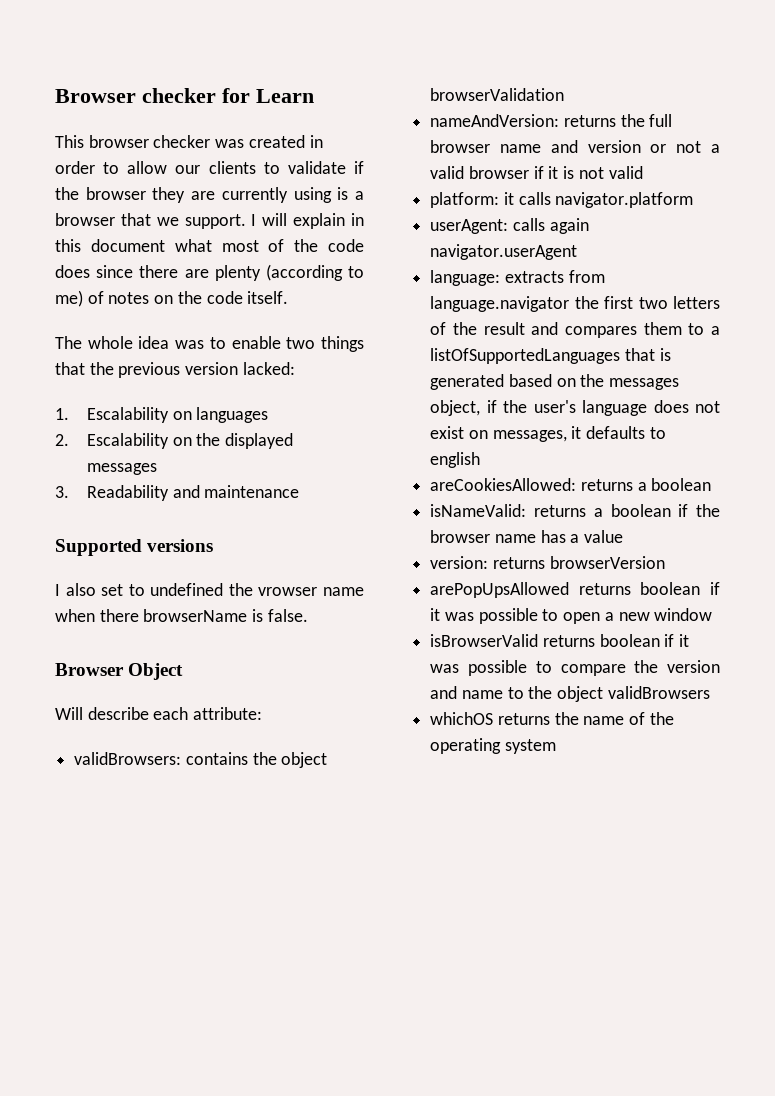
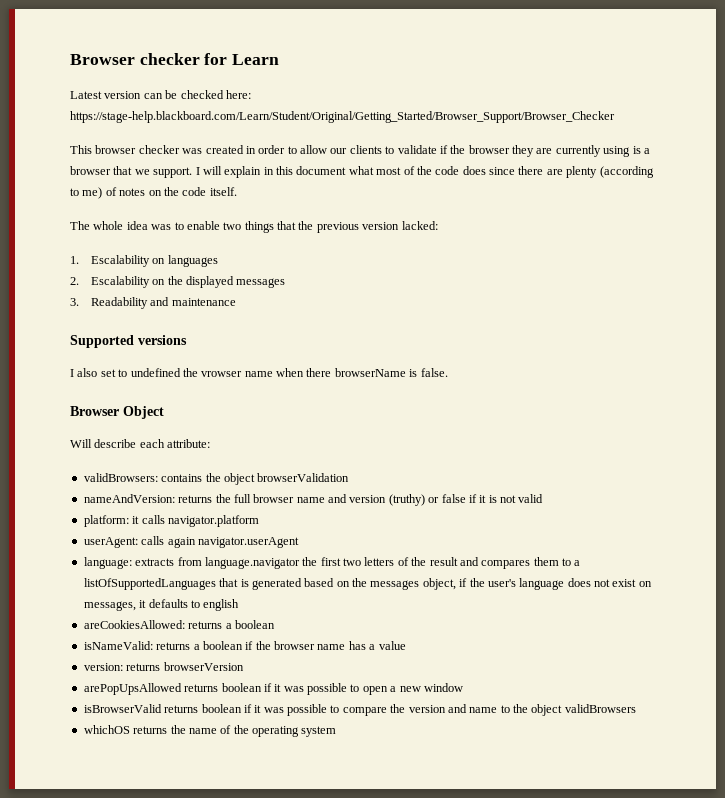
+ Latest version can be checked here: https://stage-help.blackboard.com/Learn/Student/Original/Getting_Started/Browser_Support/Browser_Checker
- nameAndVersion: returns the full browser name and version or not a valid browser if it is not valid
+ nameAndVersion: returns the full browser name and version (truthy) or false if it is not valid

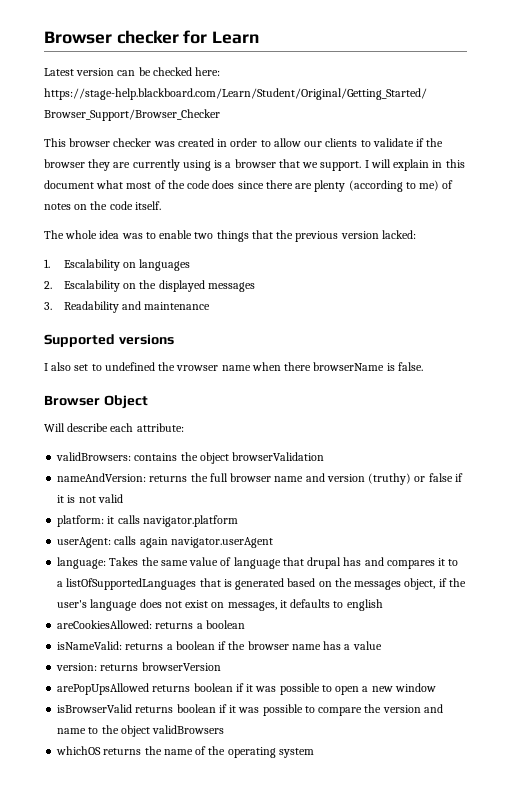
- language: extracts from language.navigator the first two letters of the result and compares them to a listOfSupportedLanguages that is generated based on the messages object, if the user's language does not exist on messages, it defaults to english
+ language: Takes the same value of language that drupal has and compares it to a listOfSupportedLanguages that is generated based on the messages object, if the user's language does not exist on messages, it defaults to english

